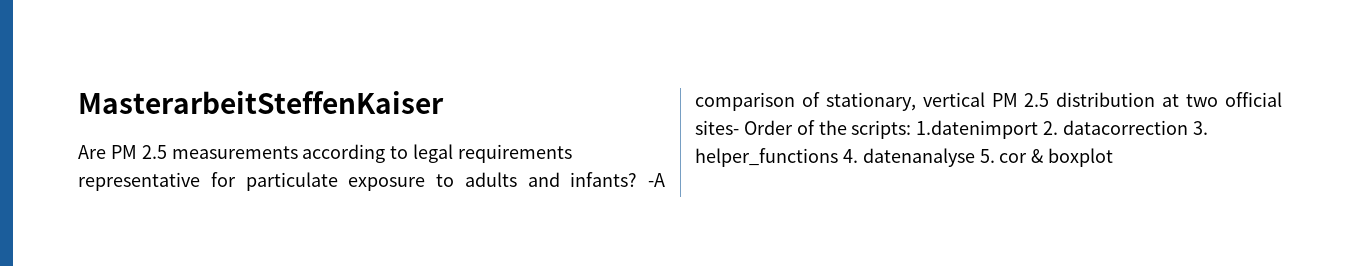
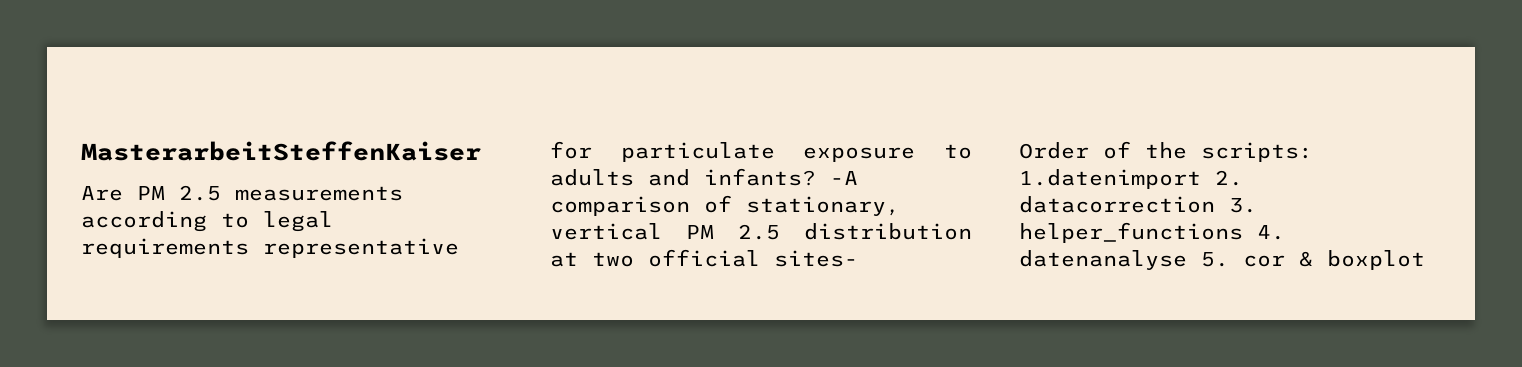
- -A comparison of stationary, vertical PM 2.5 distribution at two official sites- Order of the scripts: 1.datenimport 2. datacorrection 3. helper_functions 4. datenanalyse 5. cor & boxplot
+ -A comparison of stationary, vertical PM 2.5 distribution at two official sites-
+ Order of the scripts: 1.datenimport 2. datacorrection 3. helper_functions 4. datenanalyse 5. cor & boxplot

